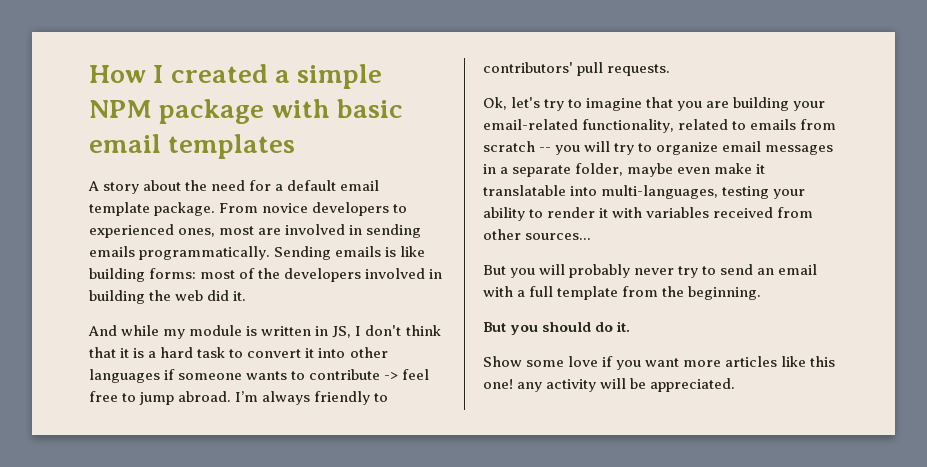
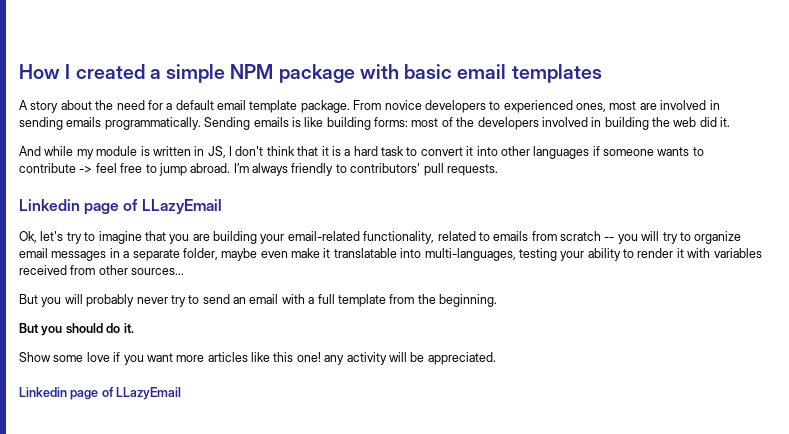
  I’m always friendly to contributors' pull requests.
+ Linkedin page of LLazyEmail
  Show some love if you want more articles like this one! any activity will be appreciated.
+ Linkedin page of LLazyEmail

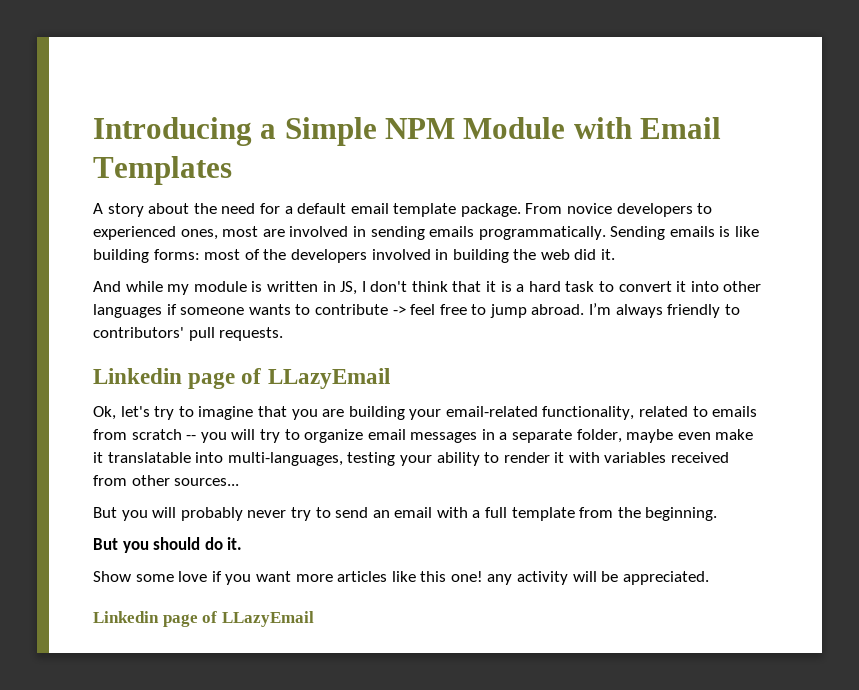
- How I created a simple NPM package with basic email templates
+ Introducing a Simple NPM Module with Email Templates

